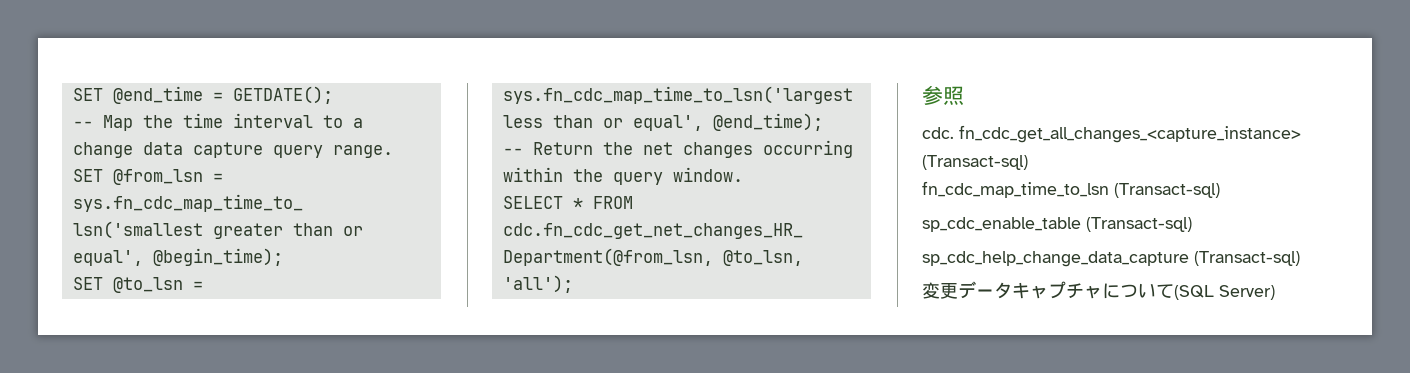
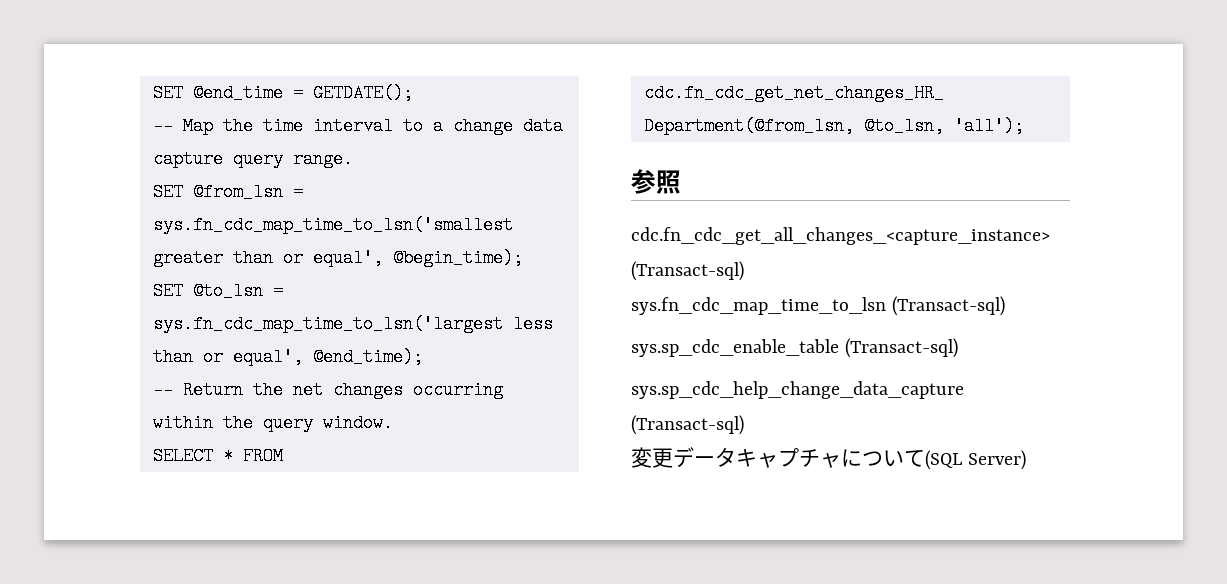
- cdc. fn_cdc_get_all_changes_<capture_instance> (Transact-sql)
- fn_cdc_map_time_to_lsn (Transact-sql)
- sp_cdc_enable_table (Transact-sql)
- sp_cdc_help_change_data_capture (Transact-sql)
+ cdc.fn_cdc_get_all_changes_<capture_instance> (Transact-sql)
+ sys.fn_cdc_map_time_to_lsn (Transact-sql)
+ sys.sp_cdc_enable_table (Transact-sql)
+ sys.sp_cdc_help_change_data_capture (Transact-sql)

